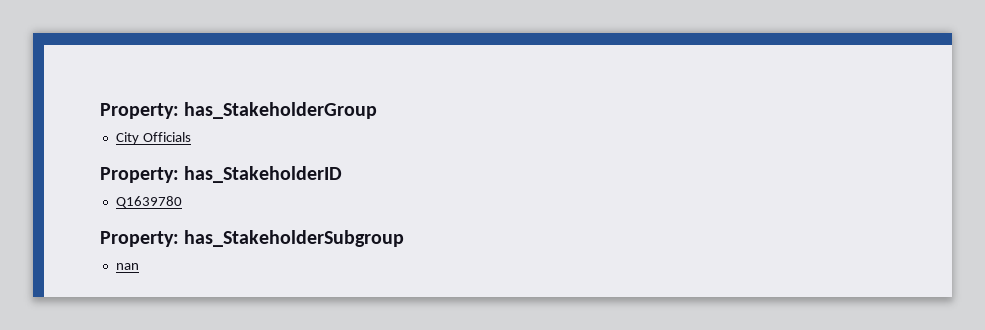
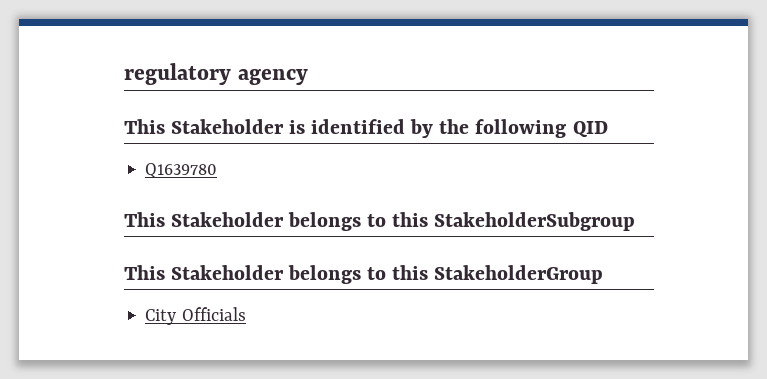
- Property: has_StakeholderGroup
+ regulatory agency
+ This Stakeholder is identified by the following QID
+ Q1639780
+ This Stakeholder belongs to this StakeholderSubgroup
+ This Stakeholder belongs to this StakeholderGroup
  City Officials
- Property: has_StakeholderID
- Q1639780
- Property: has_StakeholderSubgroup
- nan

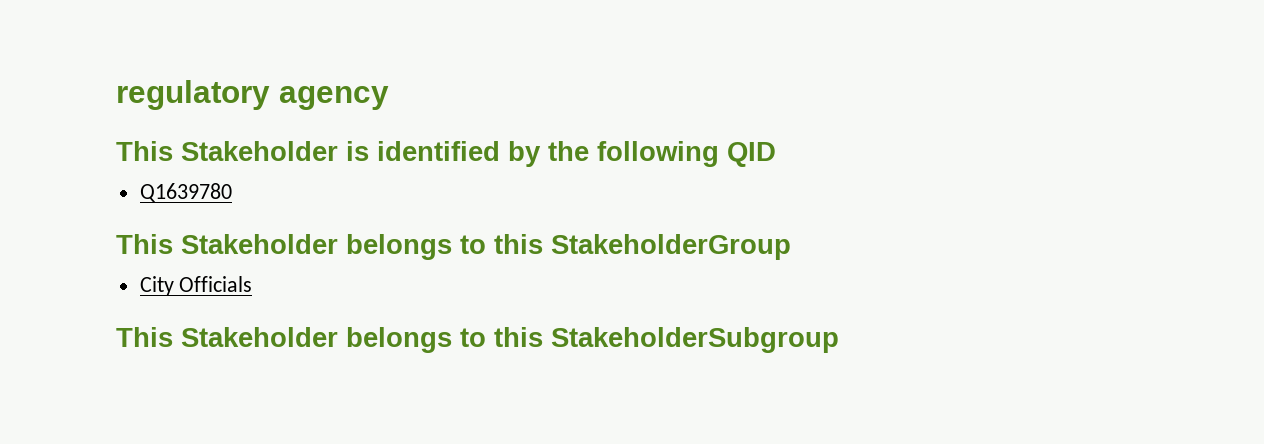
- This Stakeholder belongs to this StakeholderSubgroup
  This Stakeholder belongs to this StakeholderGroup
  City Officials
+ This Stakeholder belongs to this StakeholderSubgroup

